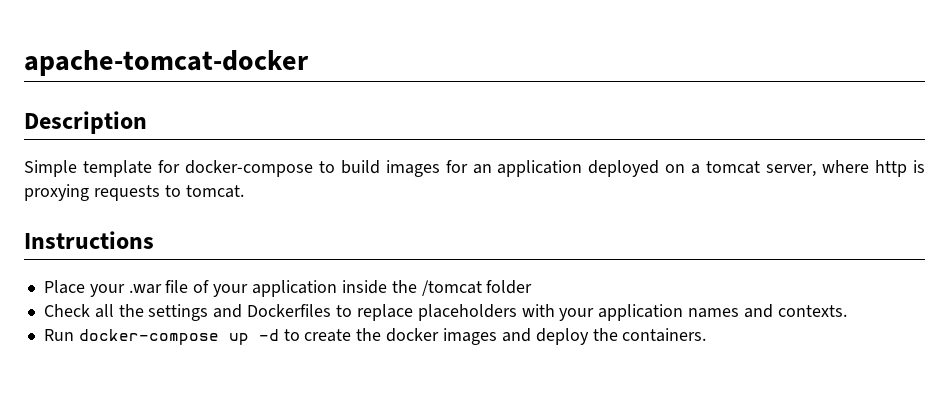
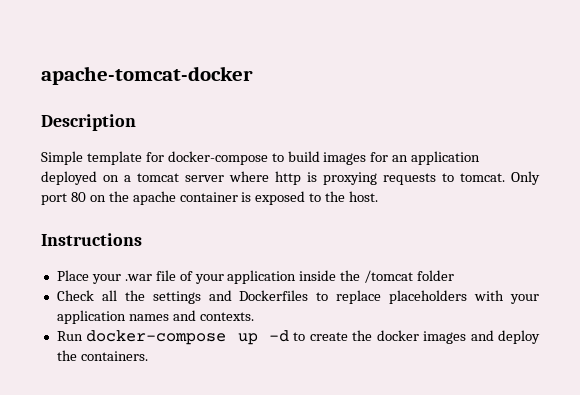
- Simple template for docker-compose to build images for an application deployed on a tomcat server, where http is proxying requests to tomcat.
+ Simple template for docker-compose to build images for an application deployed on a tomcat server where http is proxying requests to tomcat. Only port 80 on the apache container is exposed to the host.

